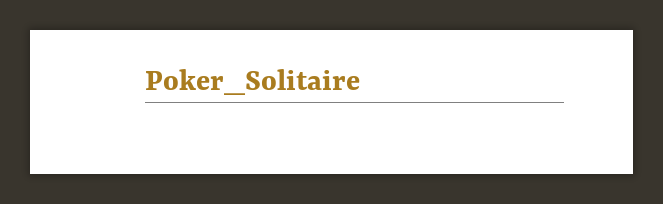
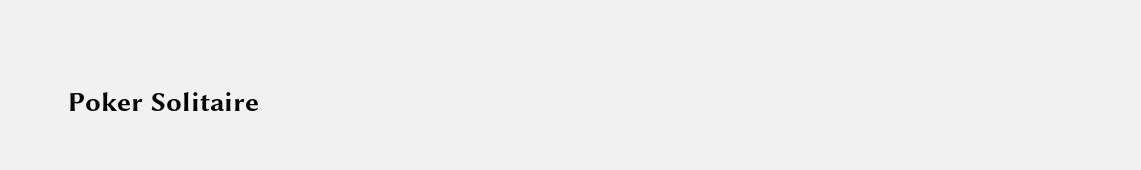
- Poker_Solitaire
+ Poker Solitaire

